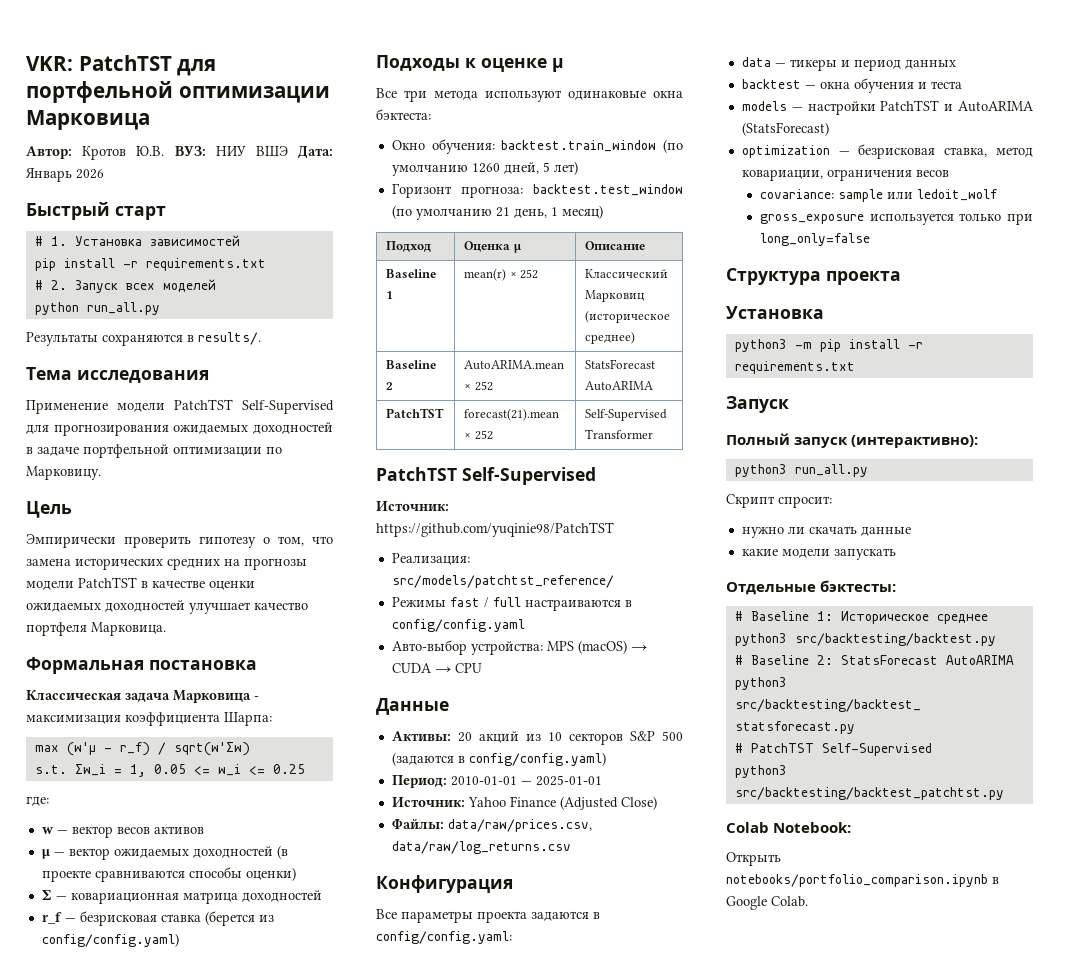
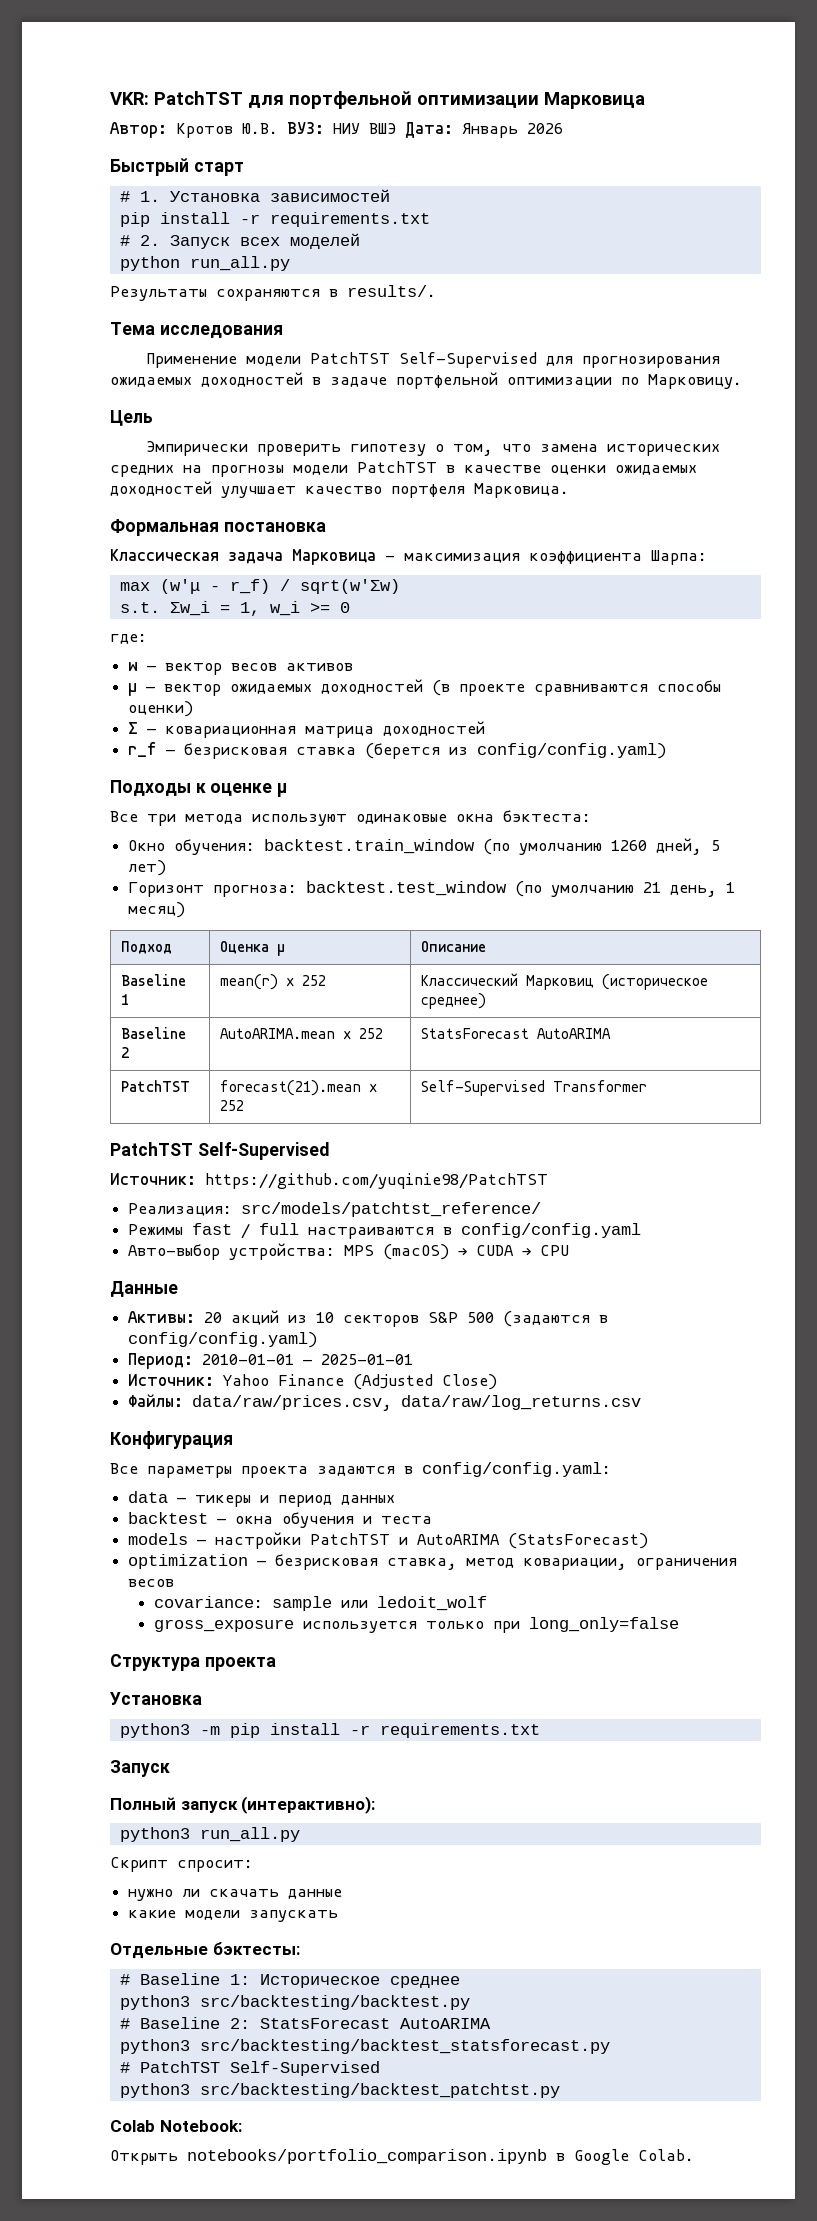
- s.t. Σw_i = 1, 0.05 <= w_i <= 0.25
+ s.t. Σw_i = 1, w_i >= 0

